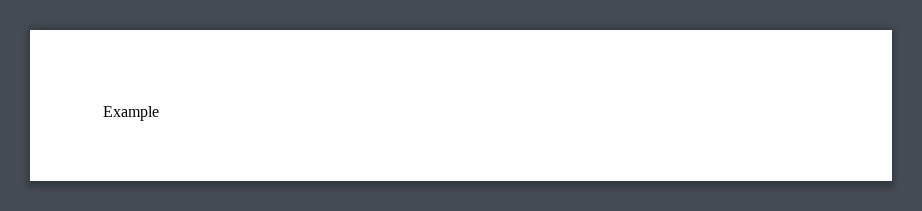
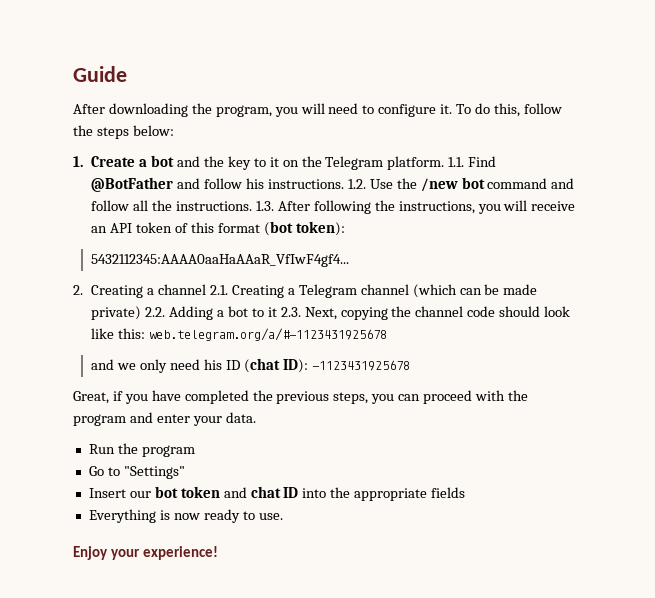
- Example
+ Guide
+ After downloading the program, you will need to configure it. To do this, follow the steps below:
+ 1. Create a bot and the key to it on the Telegram platform. 1.1. Find @BotFather and follow his instructions. 1.2. Use the /new bot command and follow all the instructions. 1.3. After following the instructions, you will receive an API token of this format (bot token):
+ 5432112345:AAAA0aaHaAAaR_VfIwF4gf4...
+ 2. Creating a channel 2.1. Creating a Telegram channel (which can be made private) 2.2. Adding a bot to it 2.3. Next, copying the channel code should look like this: web.telegram.org/a/#-1123431925678
+ and we only need his ID (chat ID): -1123431925678
+ Great, if you have completed the previous steps, you can proceed with the program and enter your data.
+ Run the program
+ Go to "Settings"
+ Insert our bot token and chat ID into the appropriate fields
+ Everything is now ready to use.
+ Enjoy your experience!

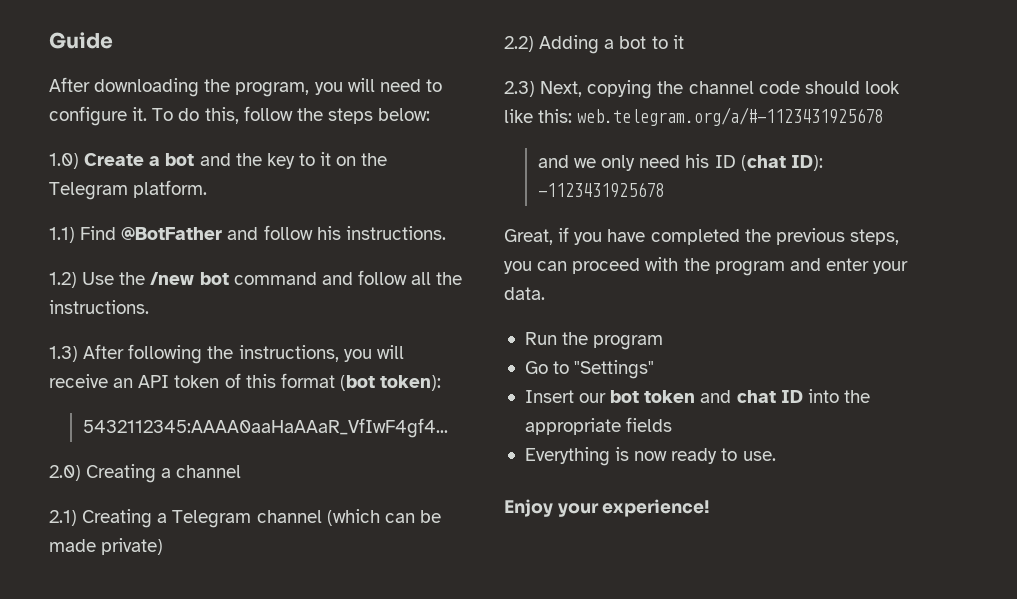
- 1. Create a bot and the key to it on the Telegram platform. 1.1. Find @BotFather and follow his instructions. 1.2. Use the /new bot command and follow all the instructions. 1.3. After following the instructions, you will receive an API token of this format (bot token):
+ 1.0) Create a bot and the key to it on the Telegram platform.
+ 1.1) Find @BotFather and follow his instructions.
+ 1.2) Use the /new bot command and follow all the instructions.
+ 1.3) After following the instructions, you will receive an API token of this format (bot token):
- 2. Creating a channel 2.1. Creating a Telegram channel (which can be made private) 2.2. Adding a bot to it 2.3. Next, copying the channel code should look like this: web.telegram.org/a/#-1123431925678
+ 2.0) Creating a channel
+ 2.1) Creating a Telegram channel (which can be made private)
+ 2.2) Adding a bot to it
+ 2.3) Next, copying the channel code should look like this: web.telegram.org/a/#-1123431925678

